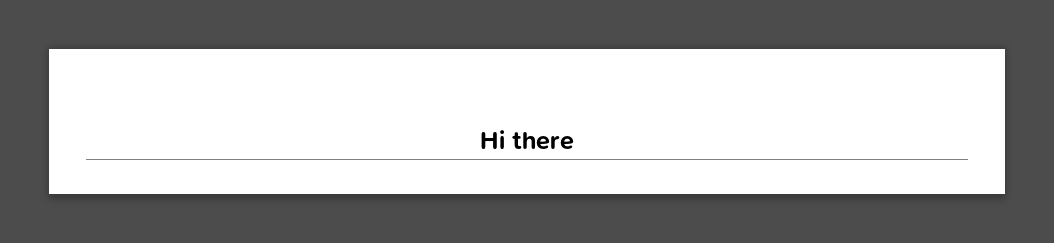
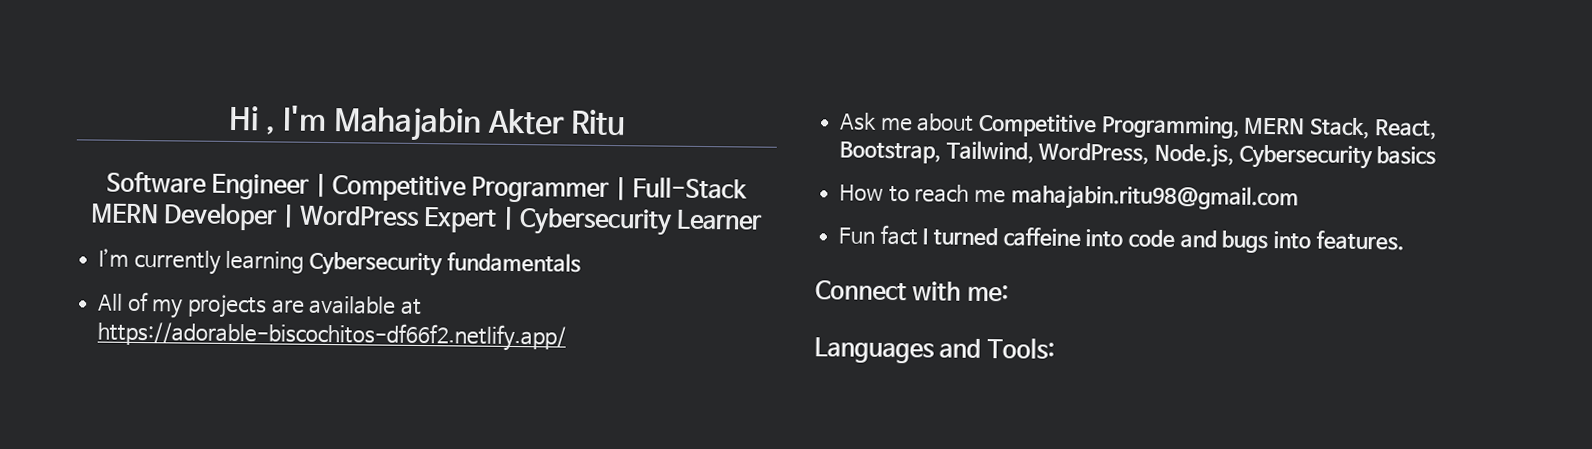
- Hi there
+ Hi , I'm Mahajabin Akter Ritu
+ Software Engineer | Competitive Programmer | Full-Stack MERN Developer | WordPress Expert | Cybersecurity Learner
+ I’m currently learning Cybersecurity fundamentals
+ All of my projects are available at https://adorable-biscochitos-df66f2.netlify.app/
+ Ask me about Competitive Programming, MERN Stack, React, Bootstrap, Tailwind, WordPress, Node.js, Cybersecurity basics
+ How to reach me mahajabin.ritu98@gmail.com
+ Fun fact I turned caffeine into code and bugs into features.
+ Connect with me:
+ Languages and Tools:

